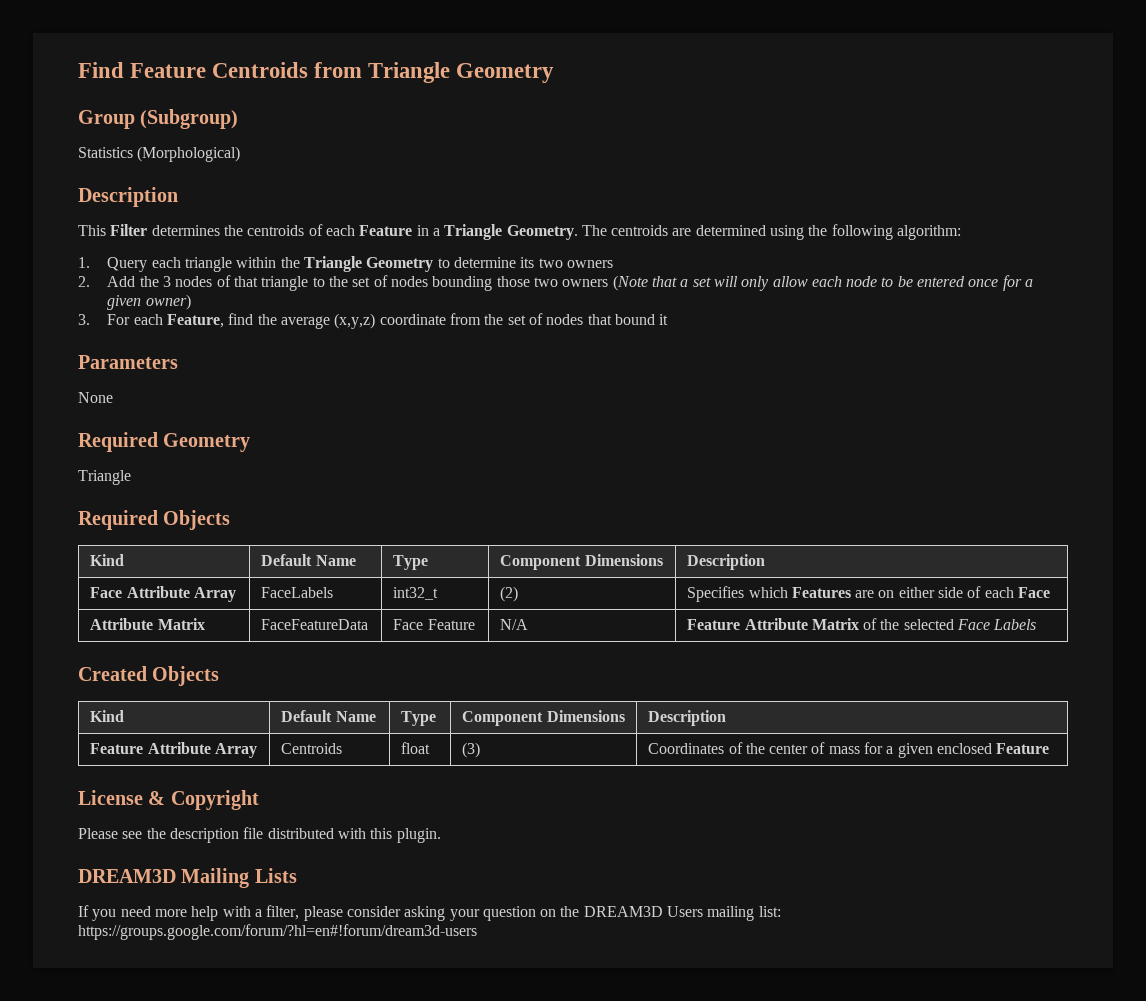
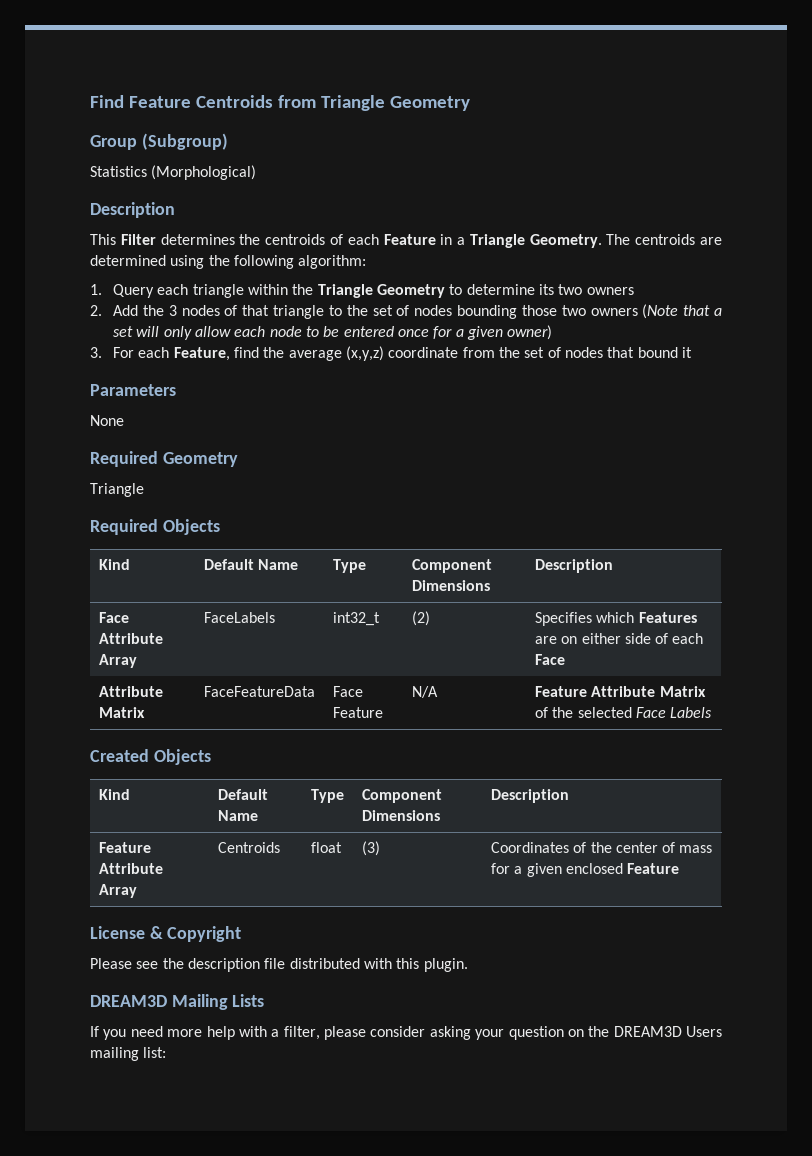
- If you need more help with a filter, please consider asking your question on the DREAM3D Users mailing list: https://groups.google.com/forum/?hl=en#!forum/dream3d-users
+ If you need more help with a filter, please consider asking your question on the DREAM3D Users mailing list:

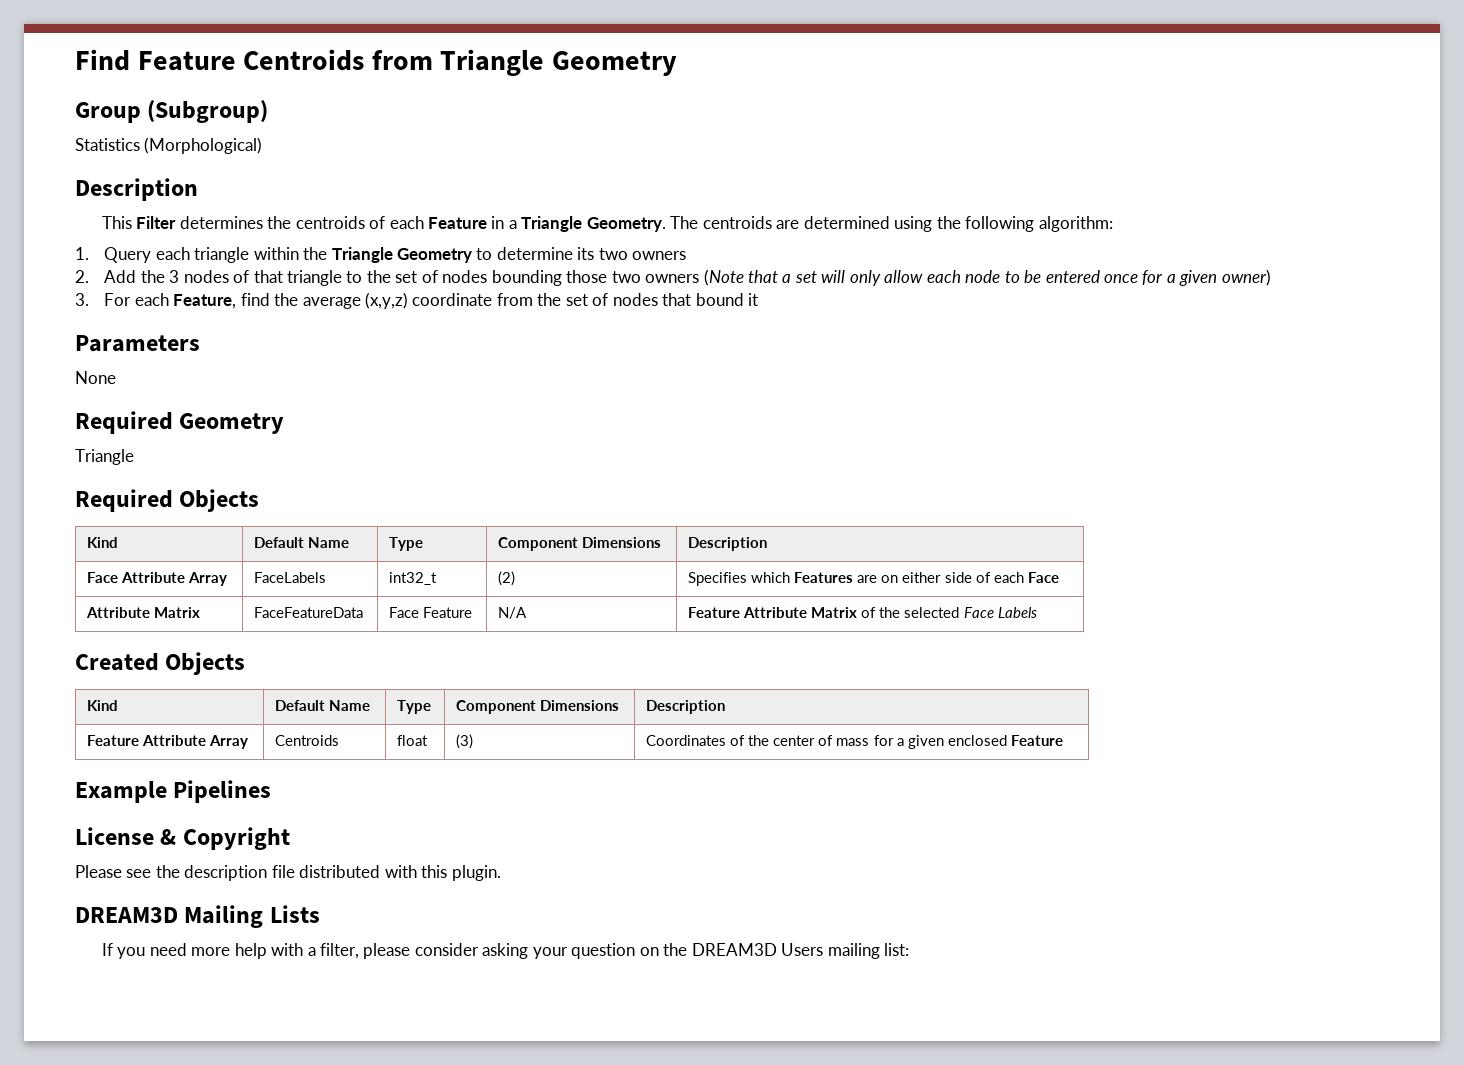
+ Example Pipelines

